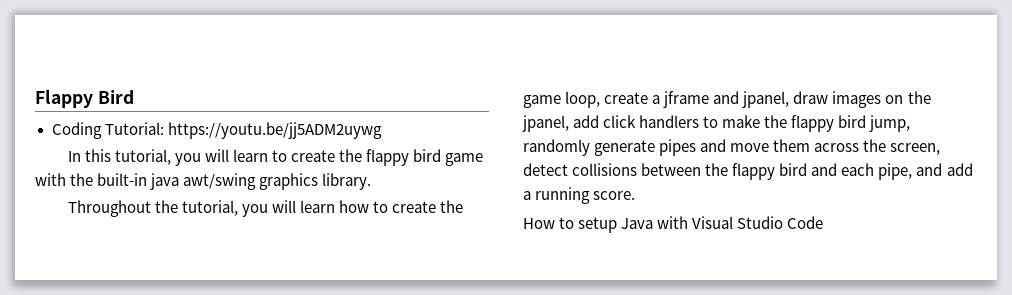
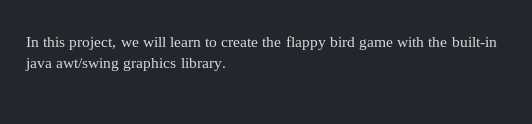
- Flappy Bird
- Coding Tutorial: https://youtu.be/jj5ADM2uywg
- In this tutorial, you will learn to create the flappy bird game with the built-in java awt/swing graphics library.
+ In this project, we will learn to create the flappy bird game with the built-in java awt/swing graphics library.
- Throughout the tutorial, you will learn how to create the game loop, create a jframe and jpanel, draw images on the jpanel, add click handlers to make the flappy bird jump, randomly generate pipes and move them across the screen, detect collisions between the flappy bird and each pipe, and add a running score.
- How to setup Java with Visual Studio Code

